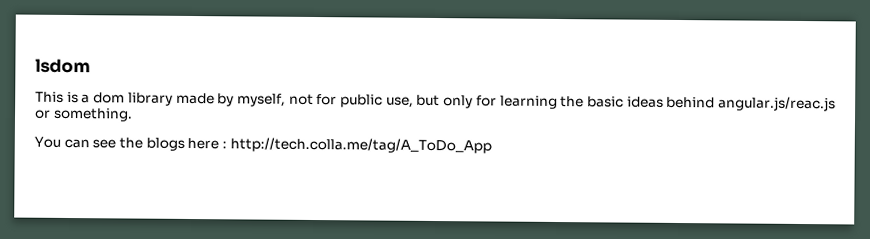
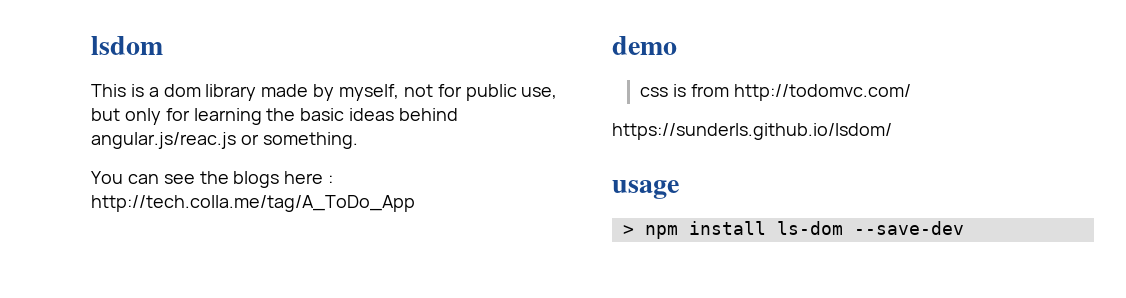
+ demo
+ css is from http://todomvc.com/
+ https://sunderls.github.io/lsdom/
+ usage
+ > npm install ls-dom --save-dev

